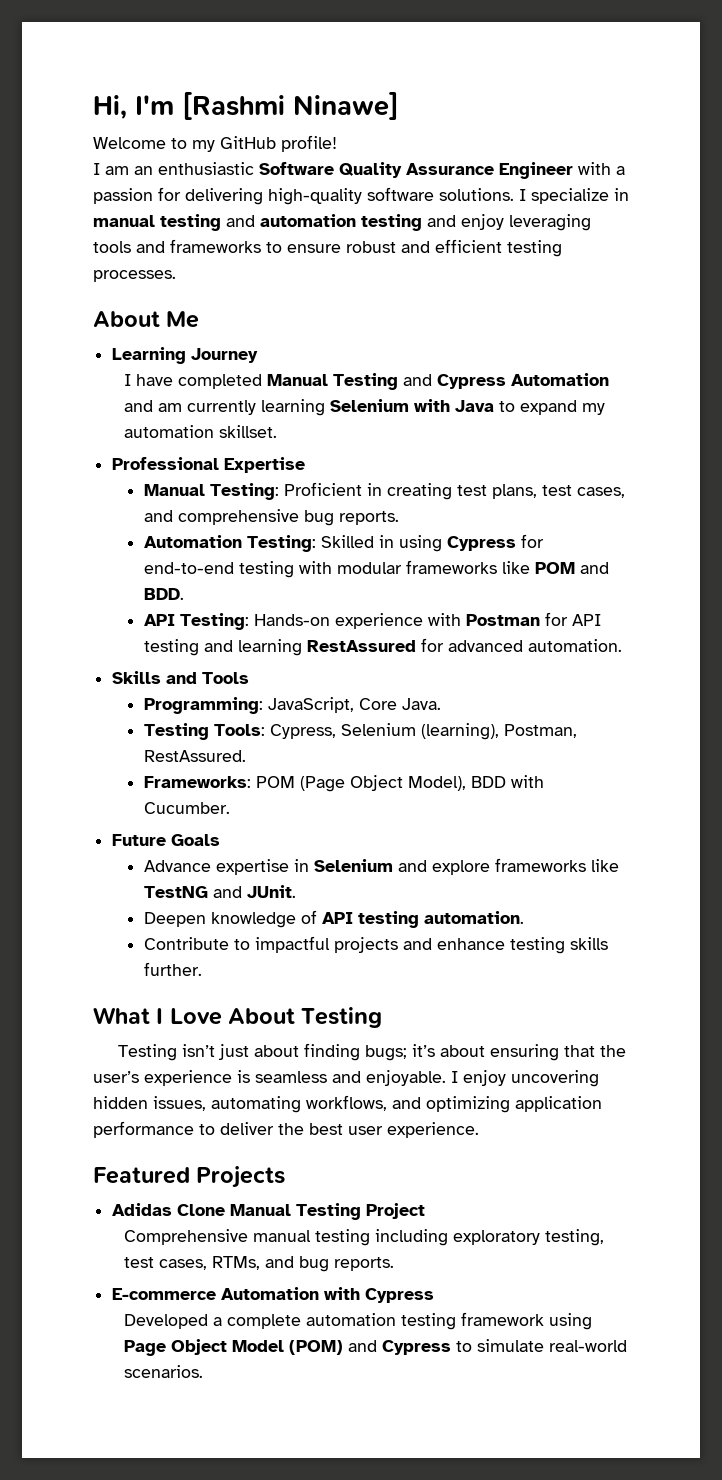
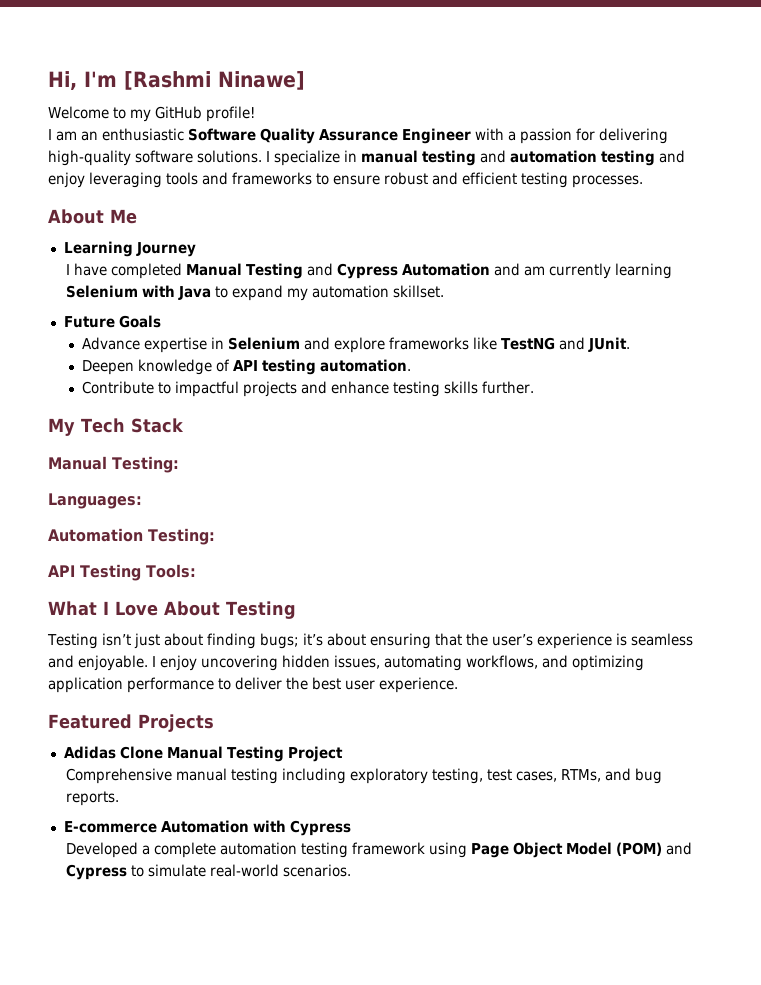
- Professional Expertise
- Manual Testing: Proficient in creating test plans, test cases, and comprehensive bug reports.
- Automation Testing: Skilled in using Cypress for end-to-end testing with modular frameworks like POM and BDD.
- API Testing: Hands-on experience with Postman for API testing and learning RestAssured for advanced automation.
- Skills and Tools
- Programming: JavaScript, Core Java.
- Testing Tools: Cypress, Selenium (learning), Postman, RestAssured.
- Frameworks: POM (Page Object Model), BDD with Cucumber.
+ My Tech Stack
+ Manual Testing:
+ Languages:
+ Automation Testing:
+ API Testing Tools:

